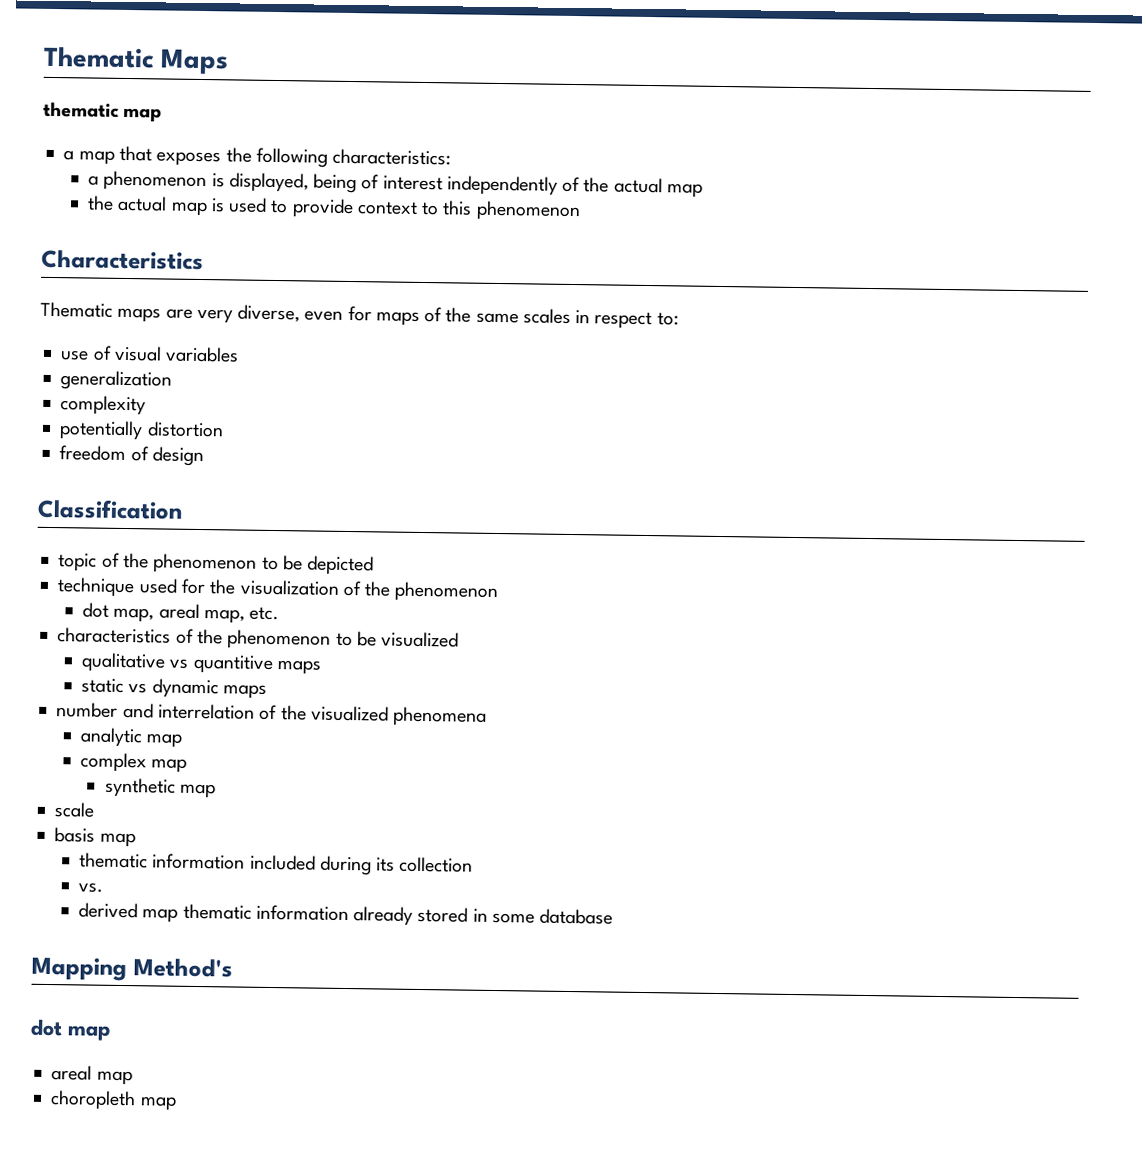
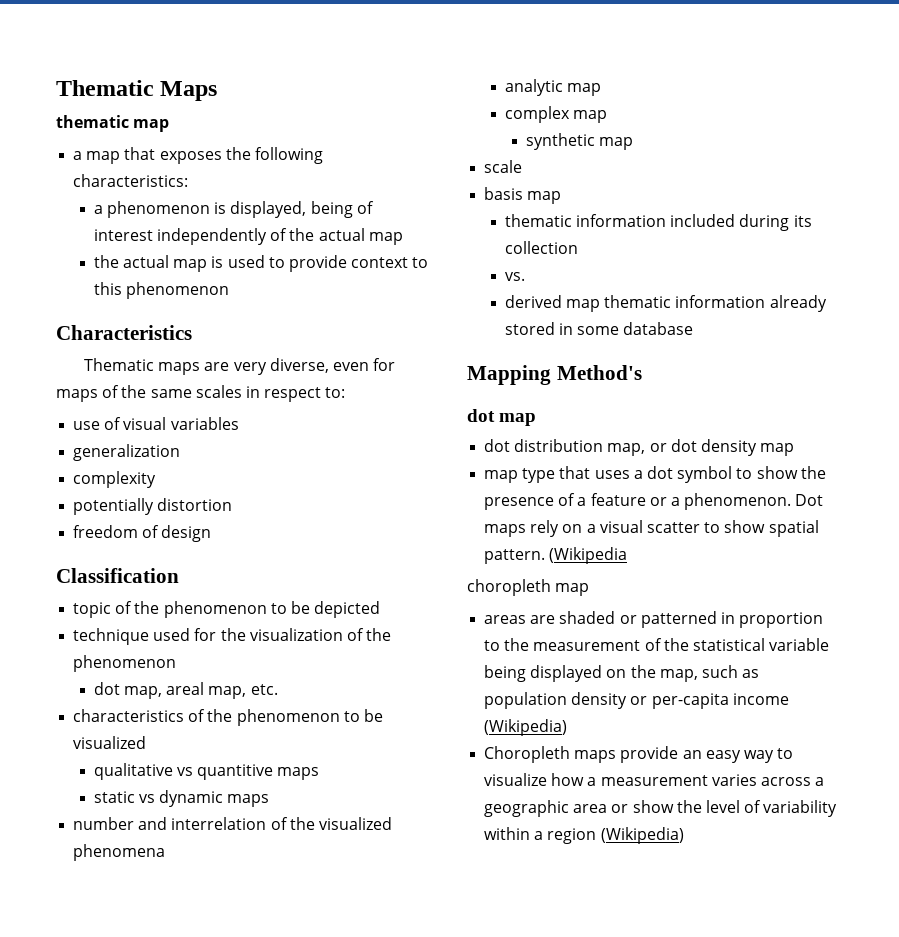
- areal map
+ dot distribution map, or dot density map
+ map type that uses a dot symbol to show the presence of a feature or a phenomenon. Dot maps rely on a visual scatter to show spatial pattern. (Wikipedia
  choropleth map
+ areas are shaded or patterned in proportion to the measurement of the statistical variable being displayed on the map, such as population density or per-capita income (Wikipedia)
+ Choropleth maps provide an easy way to visualize how a measurement varies across a geographic area or show the level of variability within a region (Wikipedia)

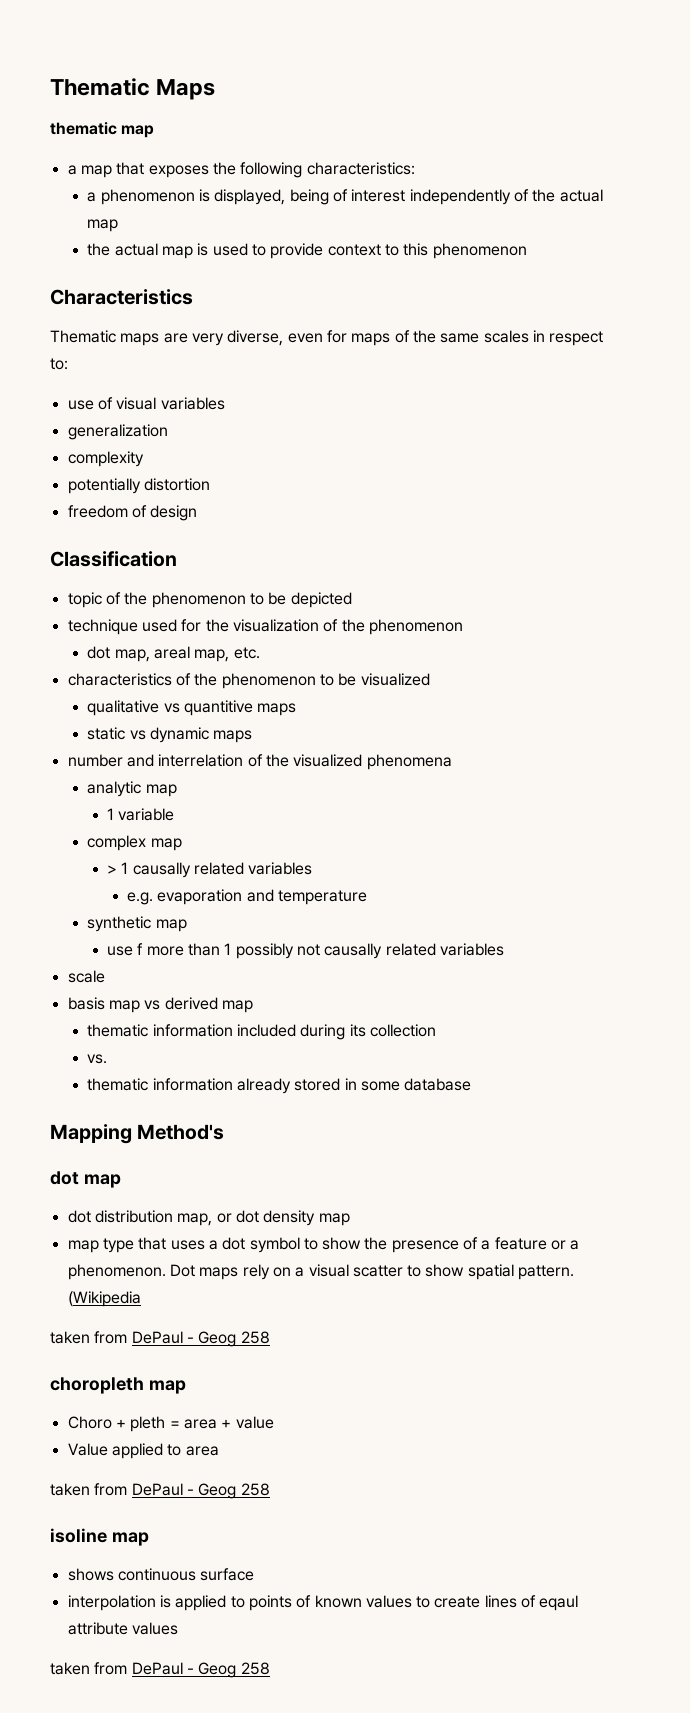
+ 1 variable
+ > 1 causally related variables
+ e.g. evaporation and temperature
  synthetic map
+ use f more than 1 possibly not causally related variables
- basis map
+ basis map vs derived map
- derived map thematic information already stored in some database
+ thematic information already stored in some database
  (Wikipedia
+ taken from DePaul - Geog 258
  choropleth map
- areas are shaded or patterned in proportion to the measurement of the statistical variable being displayed on the map, such as population density or per-capita income (Wikipedia)
- Choropleth maps provide an easy way to visualize how a measurement varies across a geographic area or show the level of variability within a region (Wikipedia)
+ Choro + pleth = area + value
+ Value applied to area
+ taken from DePaul - Geog 258
+ isoline map
+ shows continuous surface
+ interpolation is applied to points of known values to create lines of eqaul attribute values
+ taken from DePaul - Geog 258

